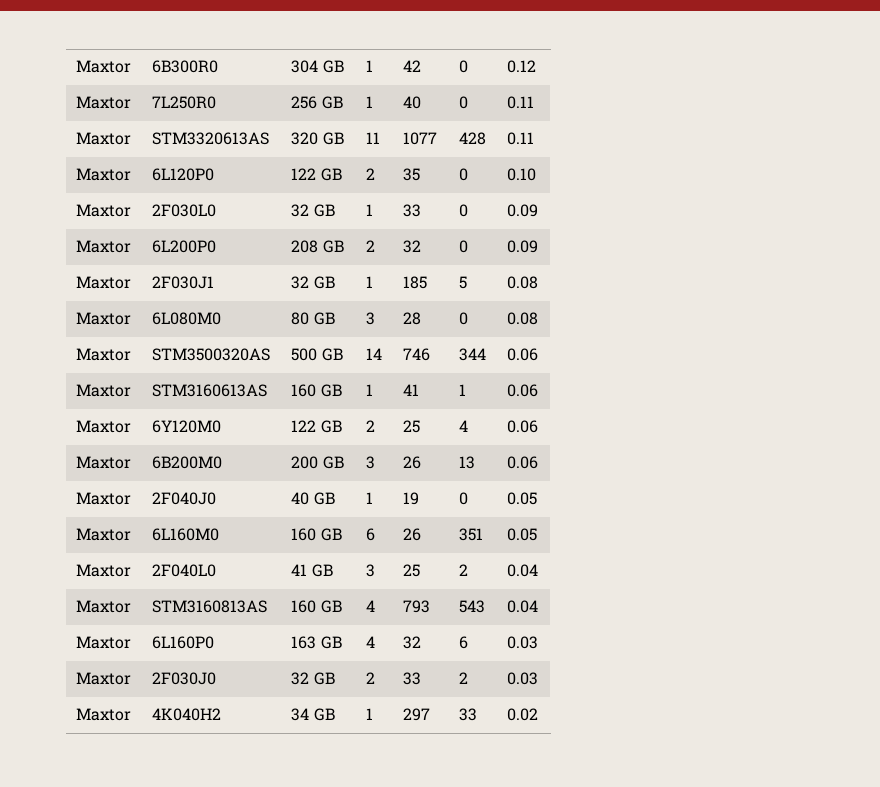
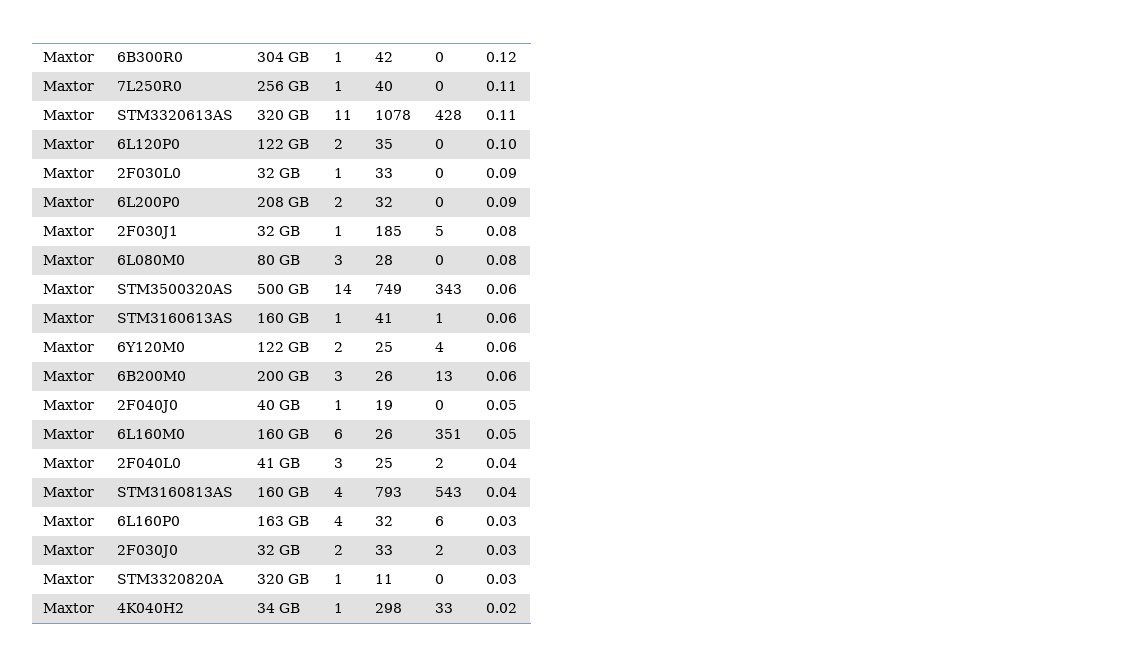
- Maxtor | STM3320613AS | 320 GB | 11 | 1077 | 428 | 0.11
+ Maxtor | STM3320613AS | 320 GB | 11 | 1078 | 428 | 0.11
- Maxtor | STM3500320AS | 500 GB | 14 | 746 | 344 | 0.06
+ Maxtor | STM3500320AS | 500 GB | 14 | 749 | 343 | 0.06
+ Maxtor | STM3320820A | 320 GB | 1 | 11 | 0 | 0.03
- Maxtor | 4K040H2 | 34 GB | 1 | 297 | 33 | 0.02
+ Maxtor | 4K040H2 | 34 GB | 1 | 298 | 33 | 0.02

